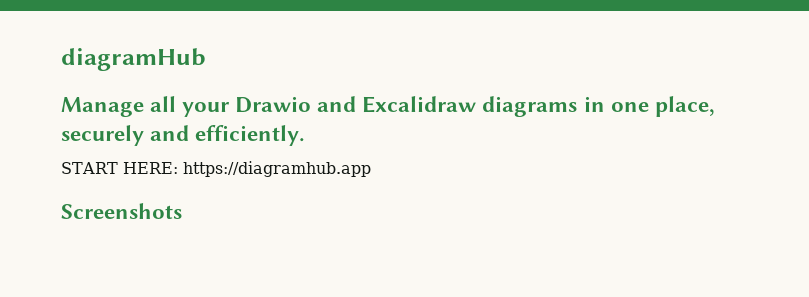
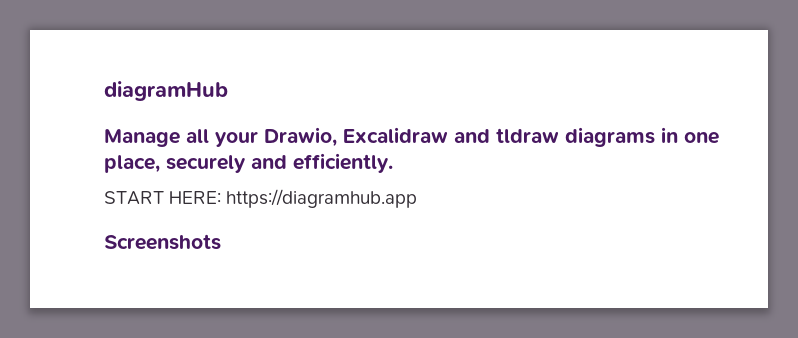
- Manage all your Drawio and Excalidraw diagrams in one place, securely and efficiently.
+ Manage all your Drawio, Excalidraw and tldraw diagrams in one place, securely and efficiently.

